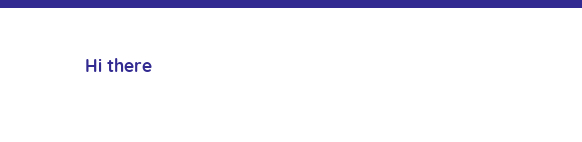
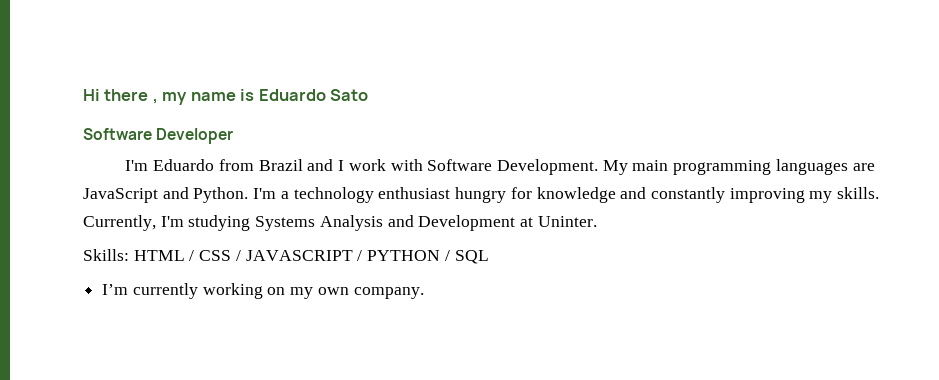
- Hi there
+ Hi there , my name is Eduardo Sato
+ Software Developer
+ I'm Eduardo from Brazil and I work with Software Development. My main programming languages are JavaScript and Python. I'm a technology enthusiast hungry for knowledge and constantly improving my skills. Currently, I'm studying Systems Analysis and Development at Uninter.
+ Skills: HTML / CSS / JAVASCRIPT / PYTHON / SQL
+ I’m currently working on my own company.

